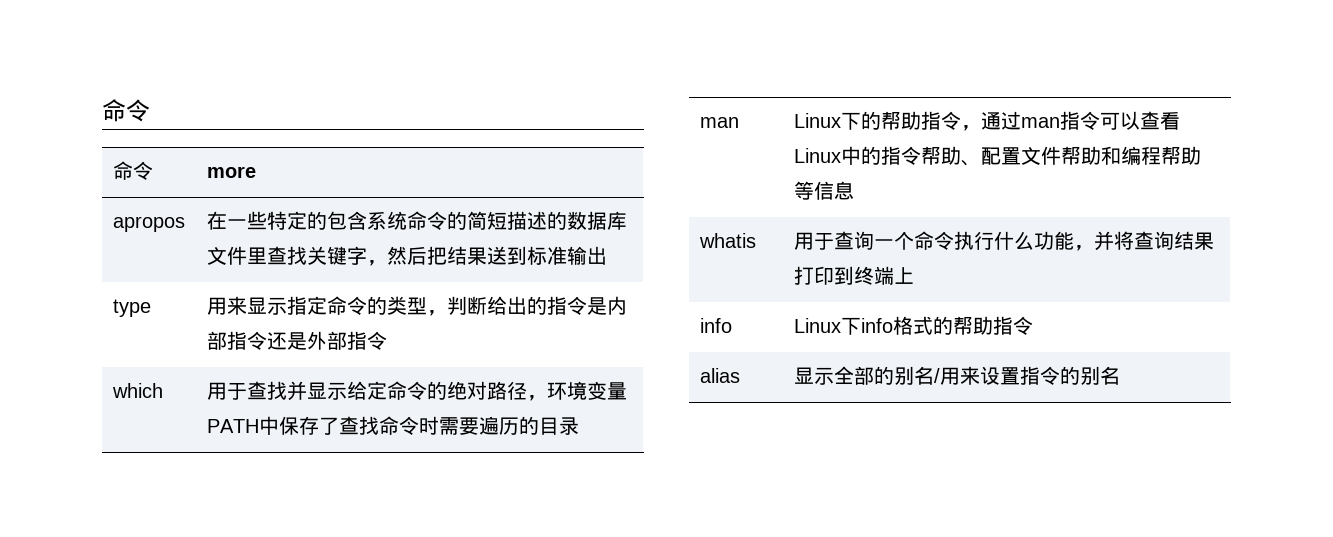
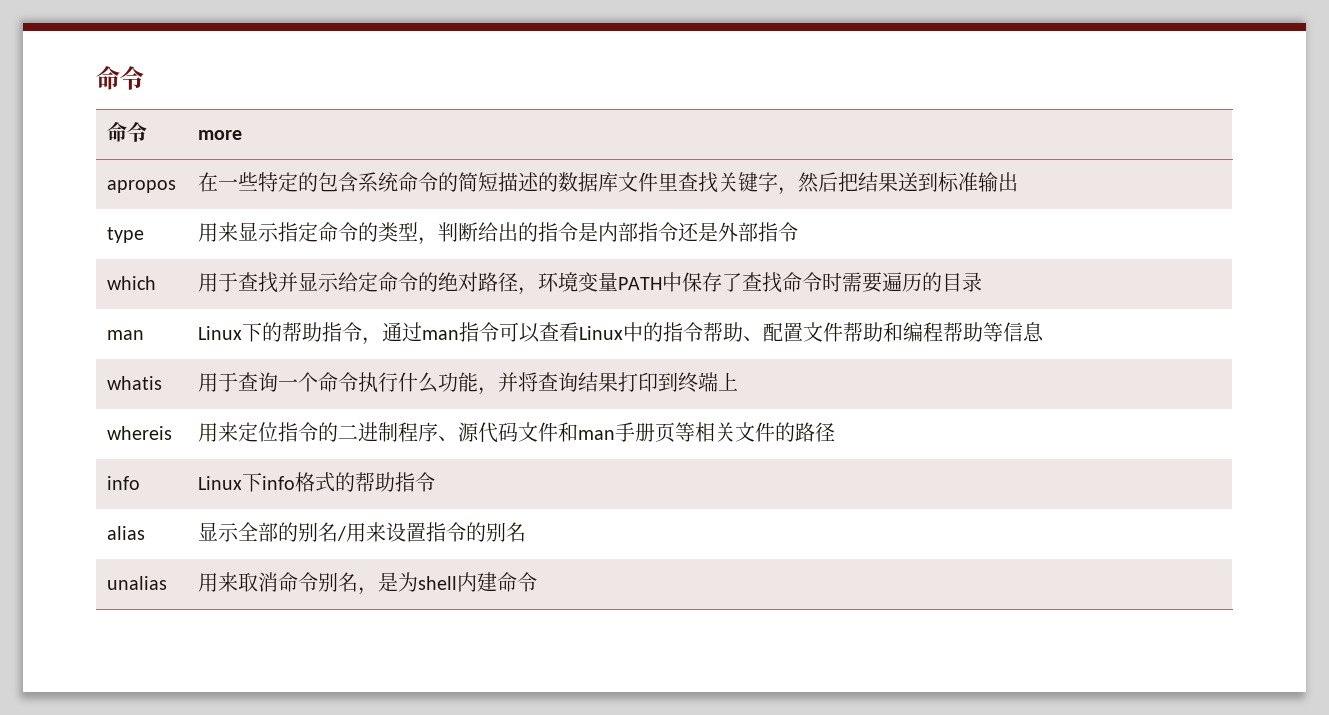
+ whereis | 用来定位指令的二进制程序、源代码文件和man手册页等相关文件的路径
+ unalias | 用来取消命令别名，是为shell内建命令

